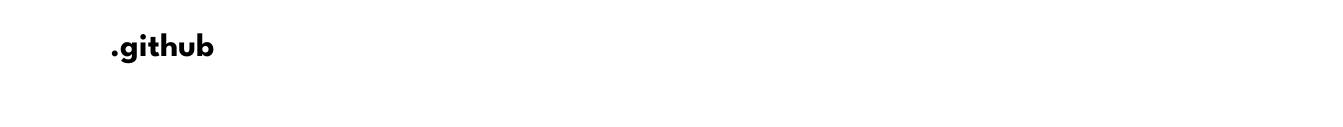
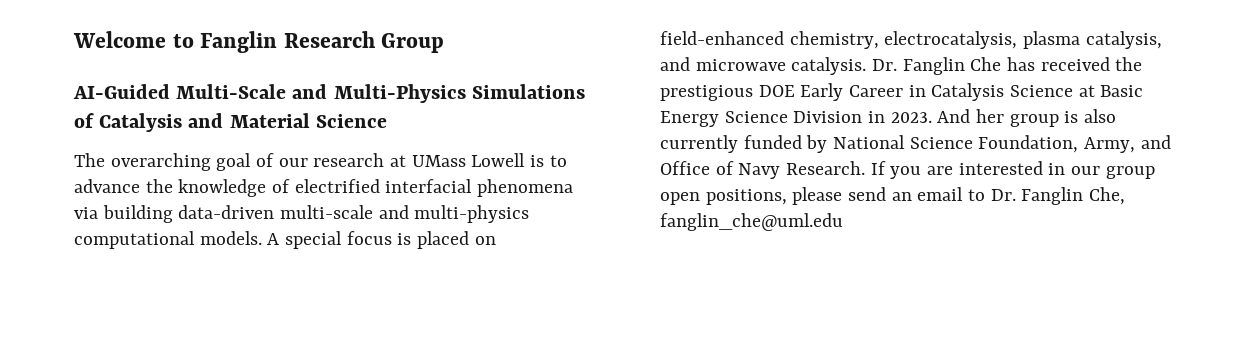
- .github
+ Welcome to Fanglin Research Group
+ AI-Guided Multi-Scale and Multi-Physics Simulations of Catalysis and Material Science
+ The overarching goal of our research at UMass Lowell is to advance the knowledge of electrified interfacial phenomena via building data-driven multi-scale and multi-physics computational models. A special focus is placed on field-enhanced chemistry, electrocatalysis, plasma catalysis, and microwave catalysis. Dr. Fanglin Che has received the prestigious DOE Early Career in Catalysis Science at Basic Energy Science Division in 2023. And her group is also currently funded by National Science Foundation, Army, and Office of Navy Research. If you are interested in our group open positions, please send an email to Dr. Fanglin Che, fanglin_che@uml.edu

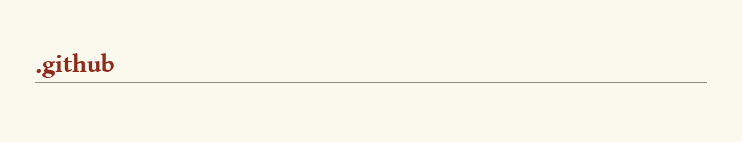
- Welcome to Fanglin Research Group
- AI-Guided Multi-Scale and Multi-Physics Simulations of Catalysis and Material Science
- The overarching goal of our research at UMass Lowell is to advance the knowledge of electrified interfacial phenomena via building data-driven multi-scale and multi-physics computational models. A special focus is placed on field-enhanced chemistry, electrocatalysis, plasma catalysis, and microwave catalysis. Dr. Fanglin Che has received the prestigious DOE Early Career in Catalysis Science at Basic Energy Science Division in 2023. And her group is also currently funded by National Science Foundation, Army, and Office of Navy Research. If you are interested in our group open positions, please send an email to Dr. Fanglin Che, fanglin_che@uml.edu
+ .github

